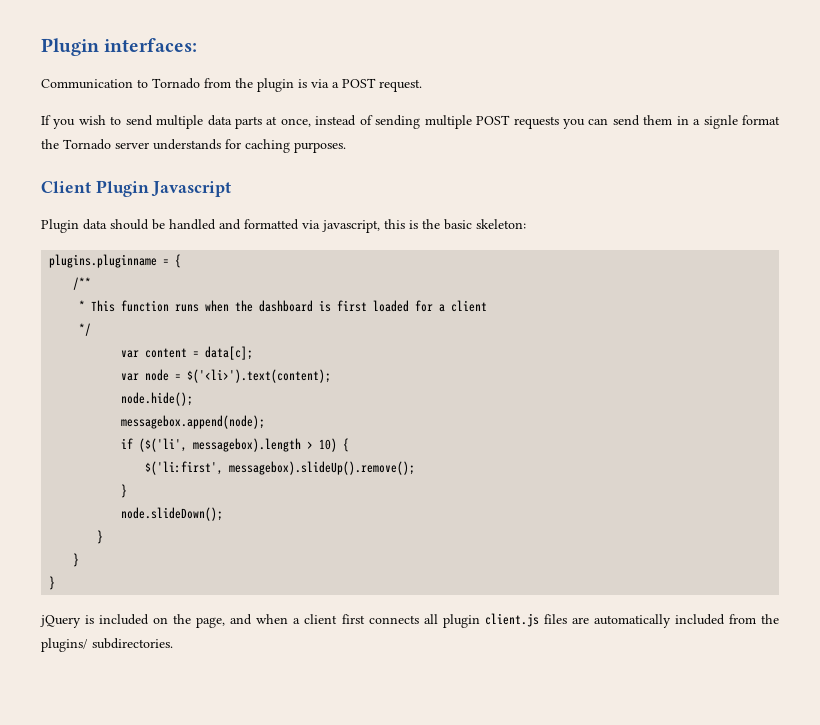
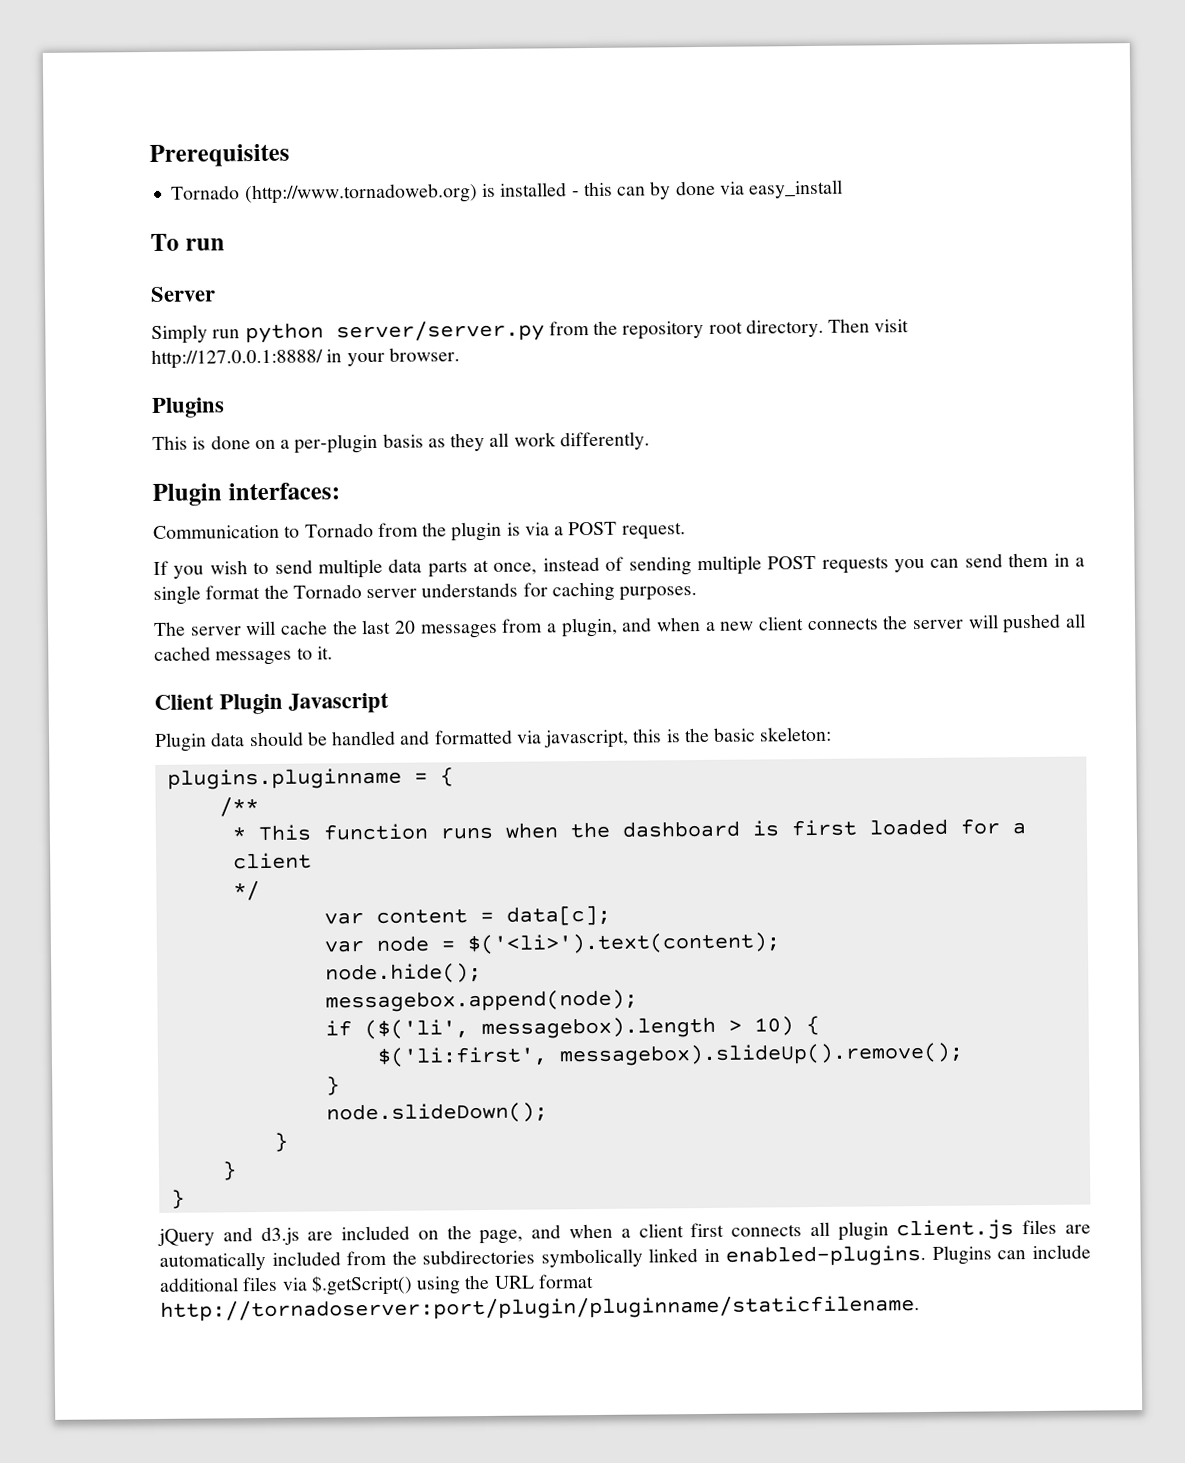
+ Prerequisites
+ Tornado (http://www.tornadoweb.org) is installed - this can by done via easy_install
+ To run
+ Server
+ Simply run python server/server.py from the repository root directory. Then visit http://127.0.0.1:8888/ in your browser.
+ Plugins
+ This is done on a per-plugin basis as they all work differently.
- If you wish to send multiple data parts at once, instead of sending multiple POST requests you can send them in a signle format the Tornado server understands for caching purposes.
+ If you wish to send multiple data parts at once, instead of sending multiple POST requests you can send them in a single format the Tornado server understands for caching purposes.
+ The server will cache the last 20 messages from a plugin, and when a new client connects the server will pushed all cached messages to it.
- jQuery is included on the page, and when a client first connects all plugin client.js files are automatically included from the plugins/ subdirectories.
+ jQuery and d3.js are included on the page, and when a client first connects all plugin client.js files are automatically included from the subdirectories symbolically linked in enabled-plugins. Plugins can include additional files via $.getScript() using the URL format http://tornadoserver:port/plugin/pluginname/staticfilename.

